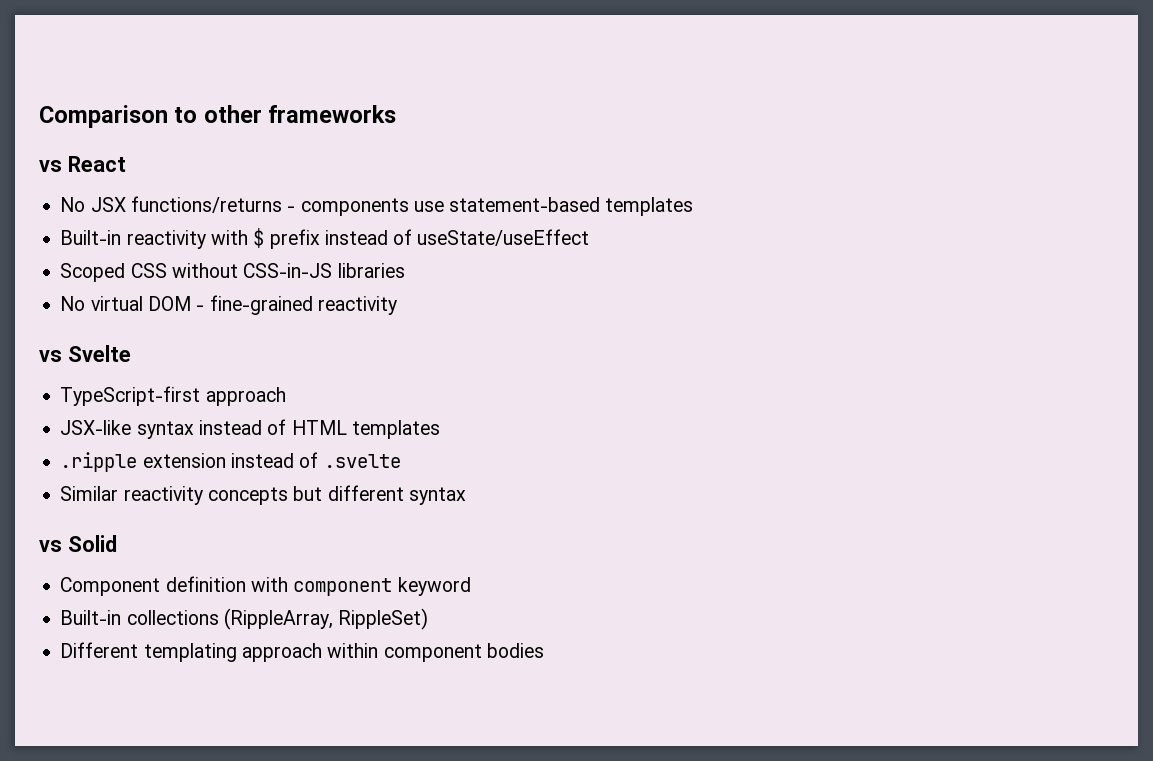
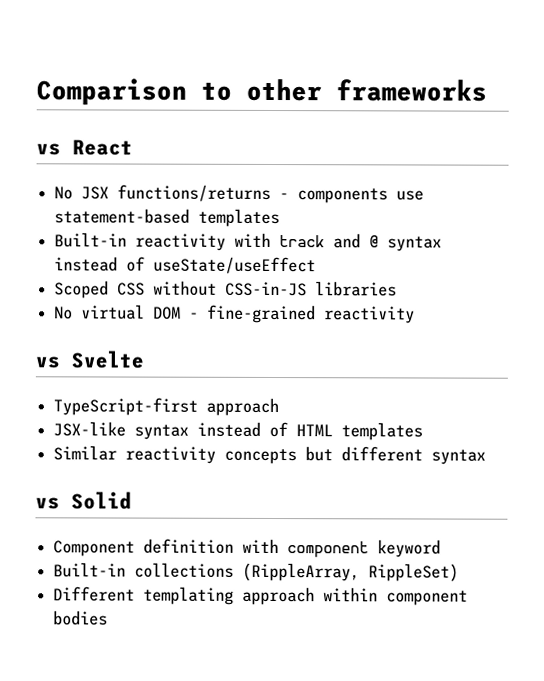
- Built-in reactivity with $ prefix instead of useState/useEffect
+ Built-in reactivity with track and @ syntax instead of useState/useEffect
- .ripple extension instead of .svelte

